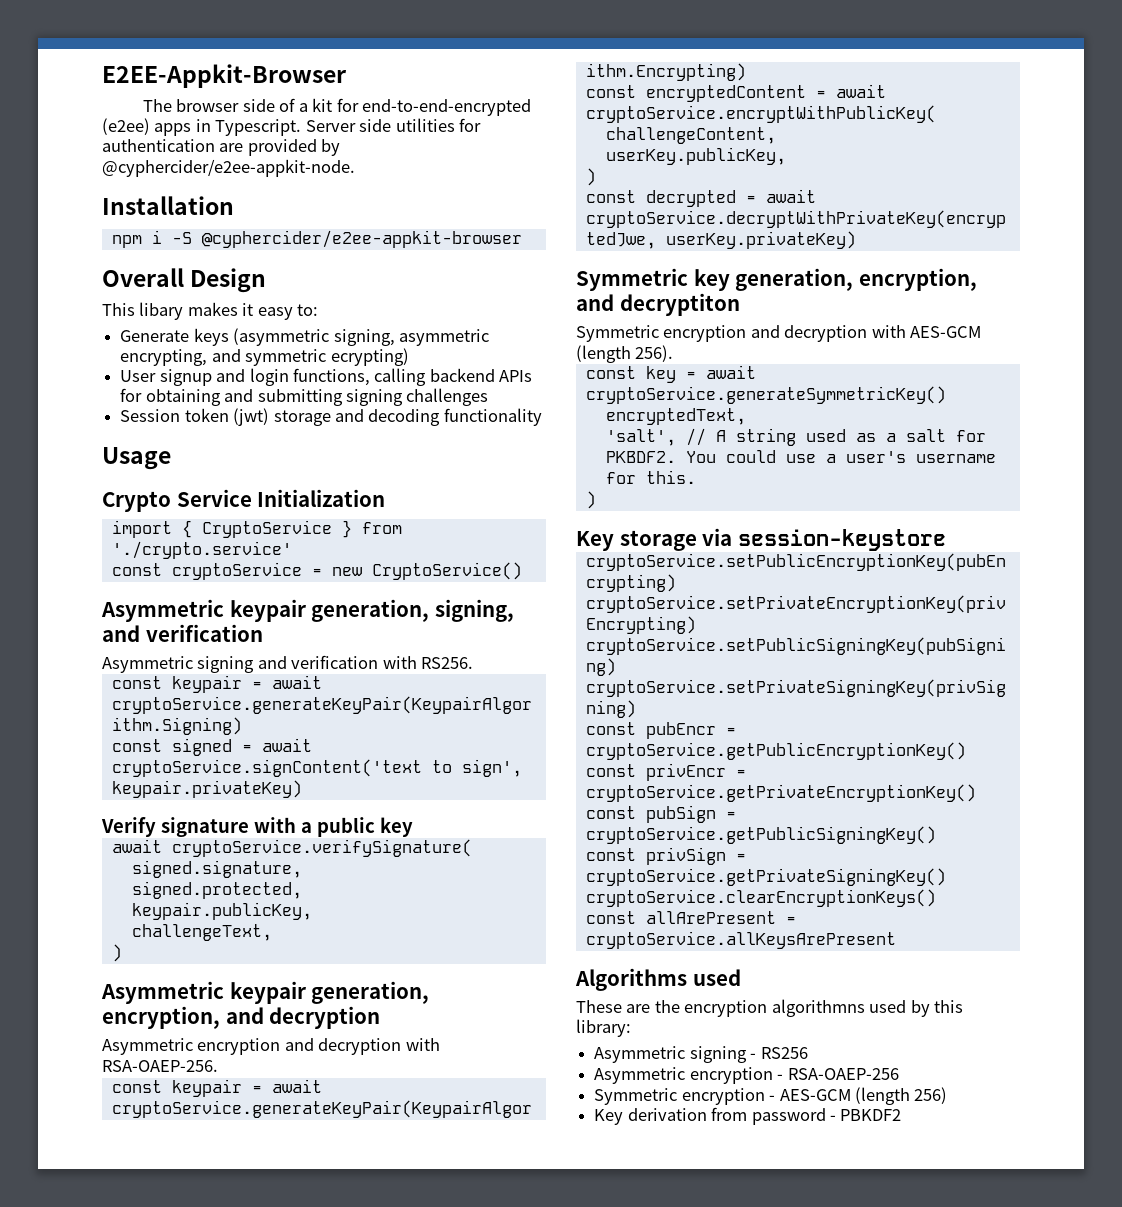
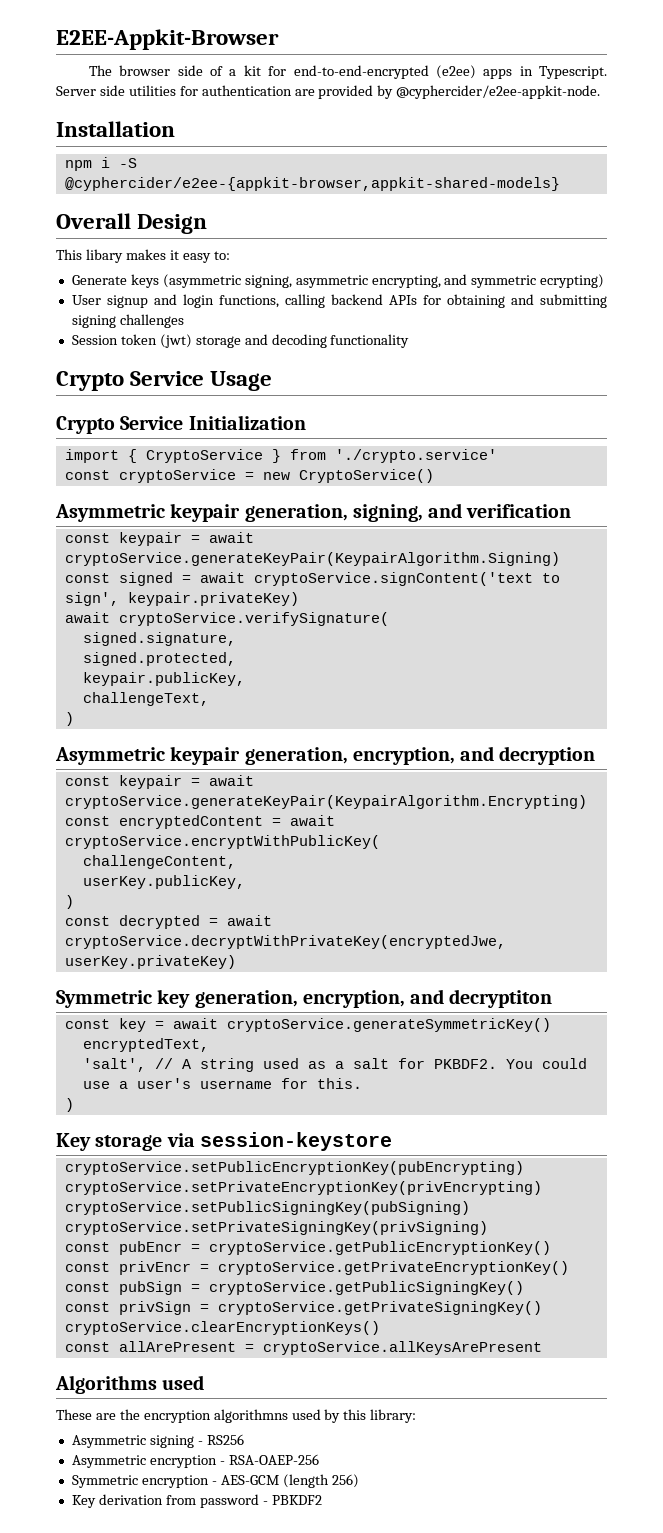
- npm i -S @cyphercider/e2ee-appkit-browser
+ npm i -S @cyphercider/e2ee-{appkit-browser,appkit-shared-models}
- Usage
+ Crypto Service Usage
- Asymmetric signing and verification with RS256.
- Verify signature with a public key
- Asymmetric encryption and decryption with RSA-OAEP-256.
- Symmetric encryption and decryption with AES-GCM (length 256).

